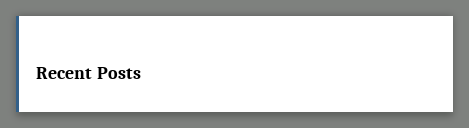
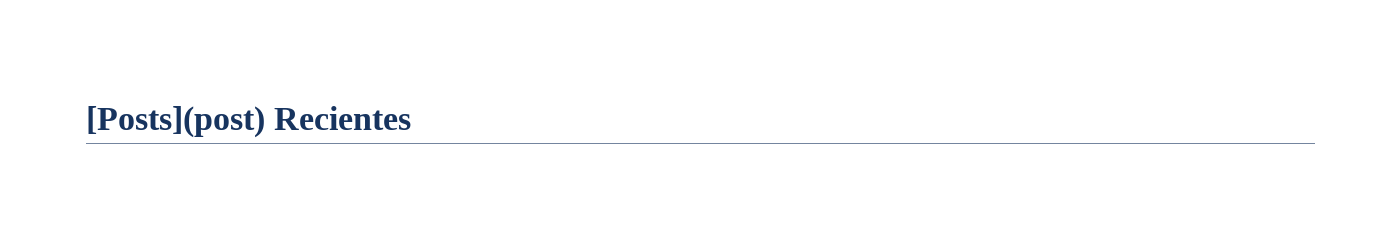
- Recent Posts
+ [Posts](post) Recientes

